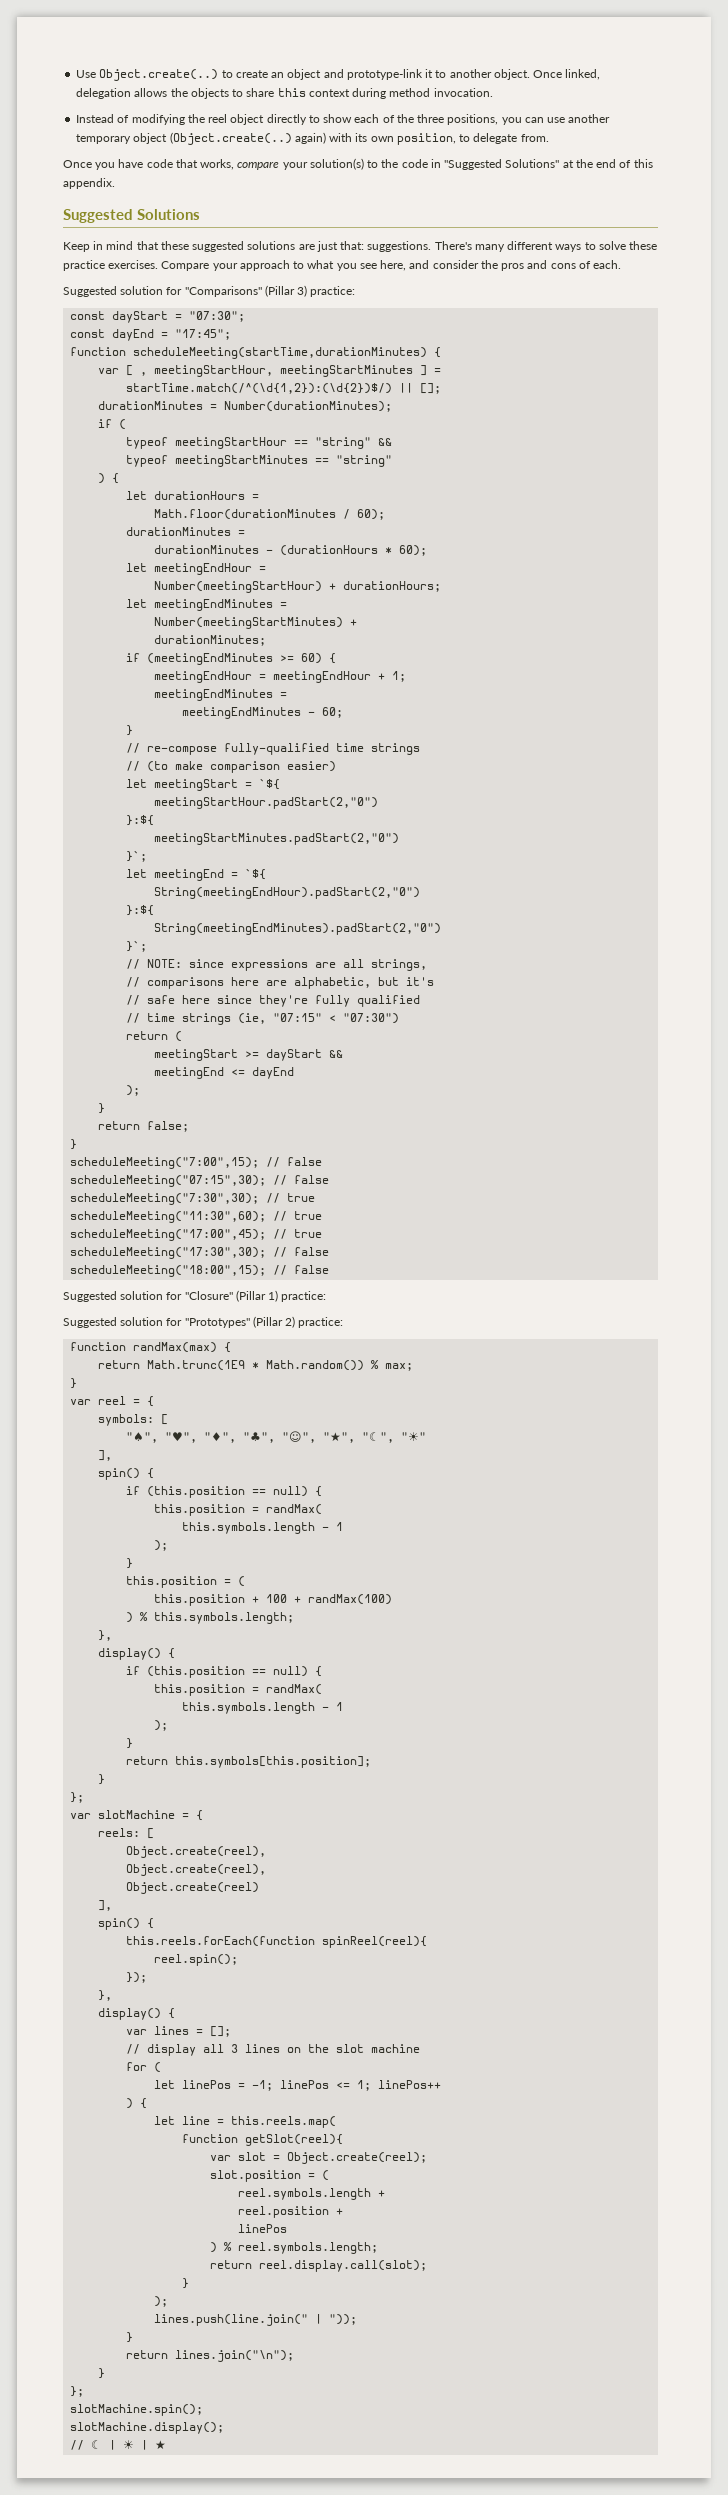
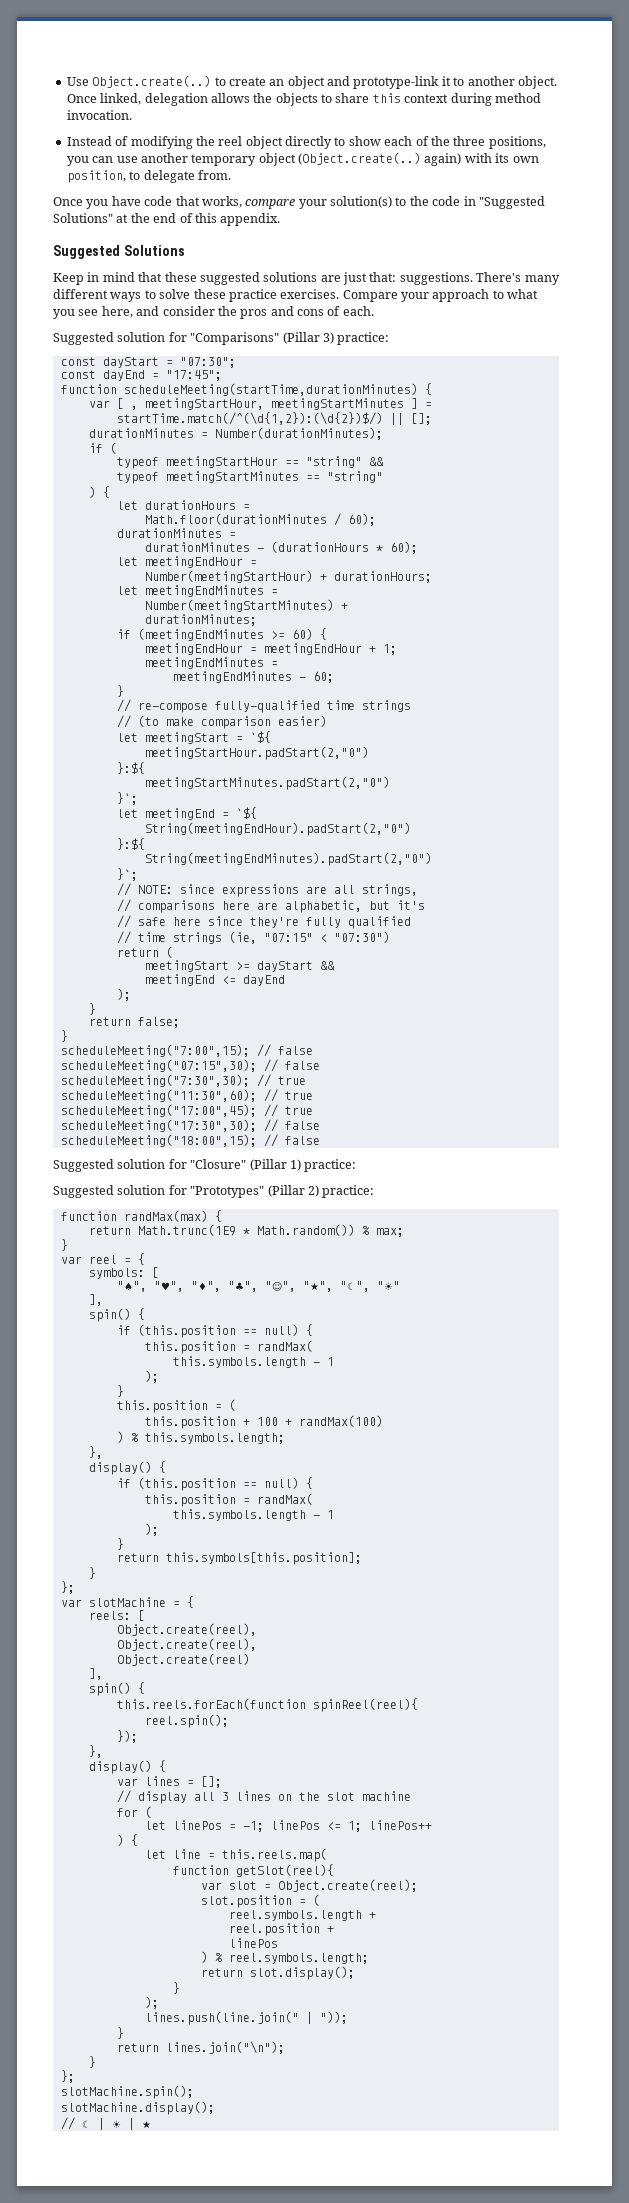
- return reel.display.call(slot);
+ return slot.display();

